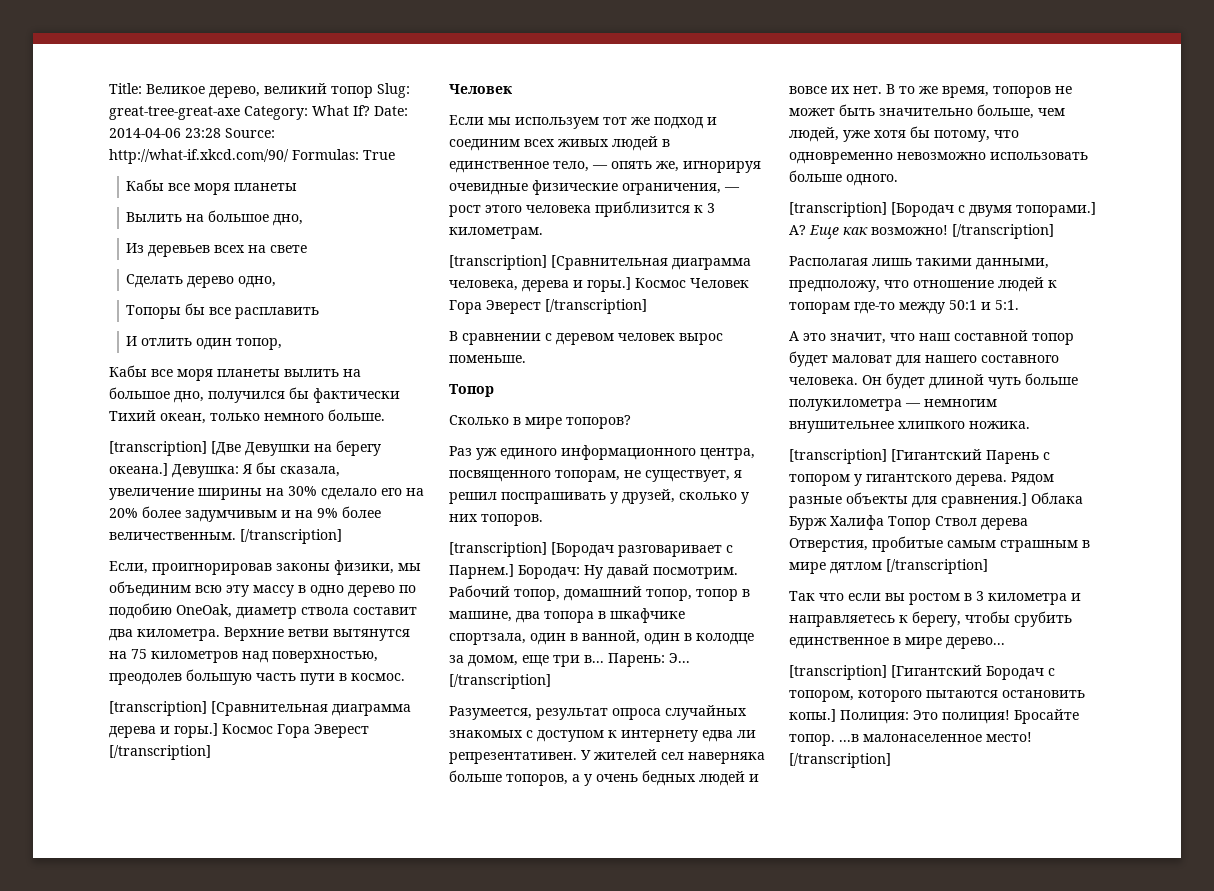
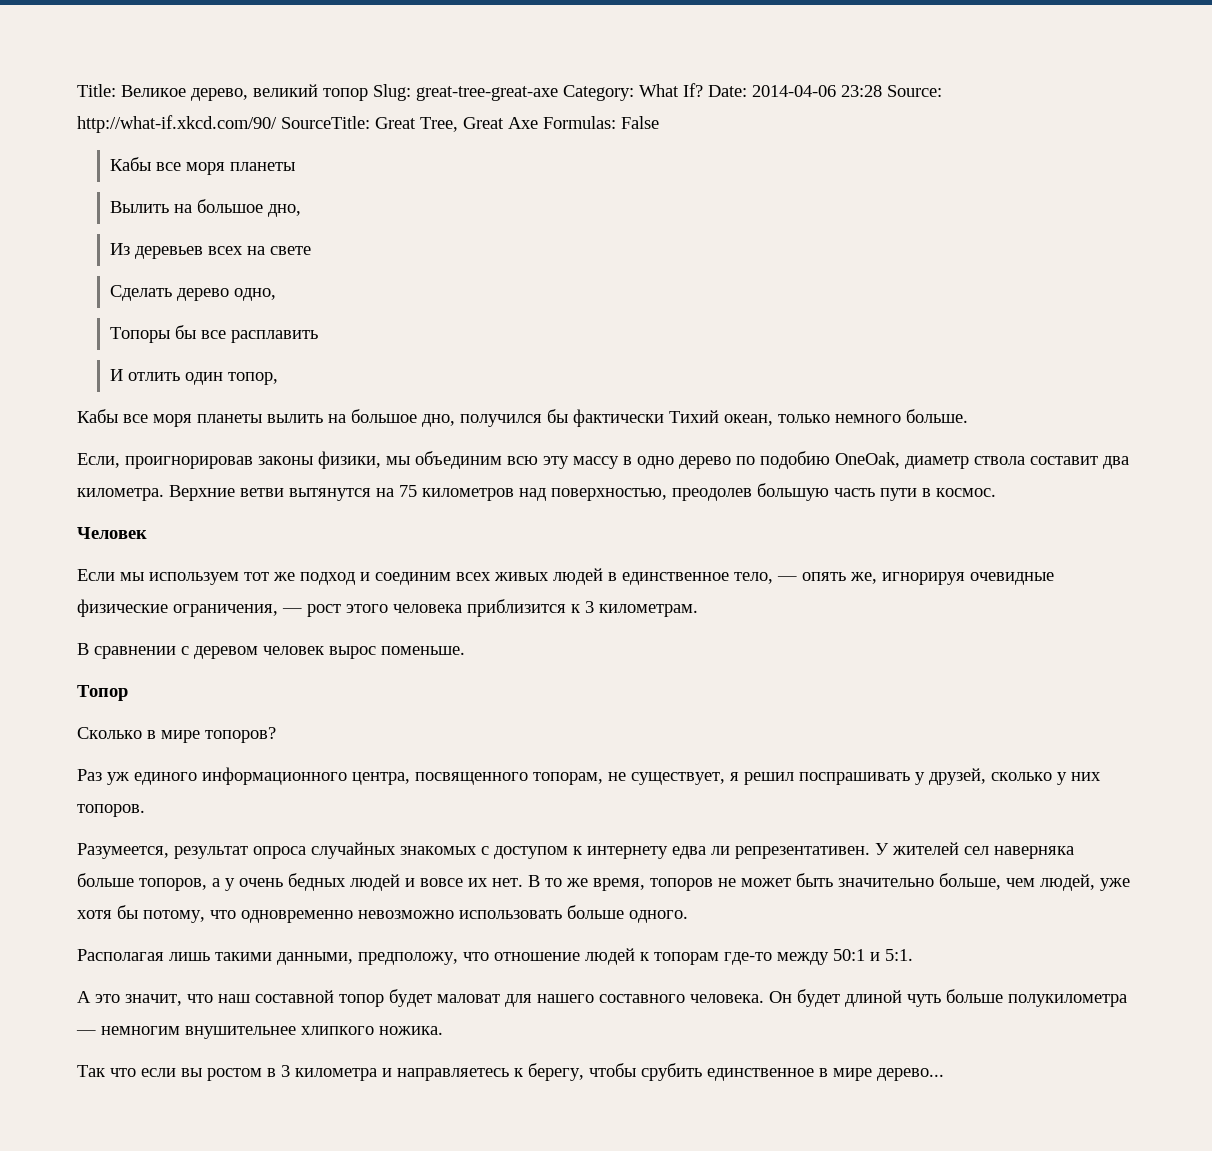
- Date: 2014-04-06 23:28 Source: http://what-if.xkcd.com/90/ Formulas: True
+ Date: 2014-04-06 23:28 Source: http://what-if.xkcd.com/90/ SourceTitle: Great Tree, Great Axe Formulas: False
- [transcription] [Две Девушки на берегу океана.] Девушка: Я бы сказала, увеличение ширины на 30% сделало его на 20% более задумчивым и на 9% более величественным. [/transcription]
- [transcription] [Сравнительная диаграмма дерева и горы.] Космос Гора Эверест [/transcription]
- [transcription] [Сравнительная диаграмма человека, дерева и горы.] Космос Человек Гора Эверест [/transcription]
- [transcription] [Бородач разговаривает с Парнем.] Бородач: Ну давай посмотрим. Рабочий топор, домашний топор, топор в машине, два топора в шкафчике спортзала, один в ванной, один в колодце за домом, еще три в... Парень: Э... [/transcription]
- [transcription] [Бородач с двумя топорами.] А? Еще как возможно! [/transcription]
- [transcription] [Гигантский Парень с топором у гигантского дерева. Рядом разные объекты для сравнения.] Облака Бурж Халифа Топор Ствол дерева Отверстия, пробитые самым страшным в мире дятлом [/transcription]
- [transcription] [Гигантский Бородач с топором, которого пытаются остановить копы.] Полиция: Это полиция! Бросайте топор. ...в малонаселенное место! [/transcription]

